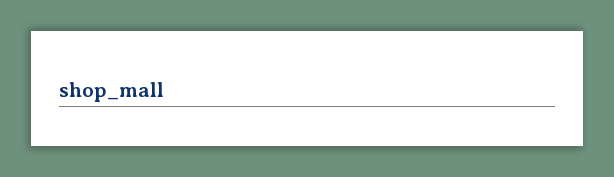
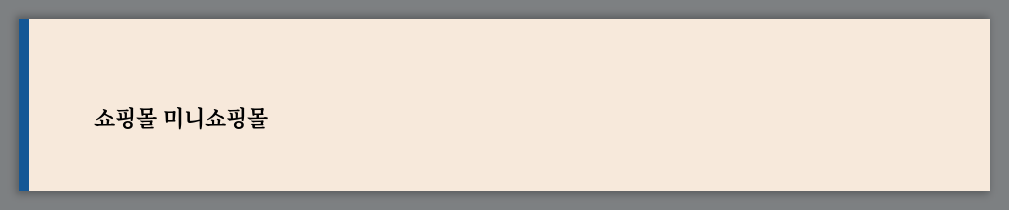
- shop_mall
+ 쇼핑몰 미니쇼핑몰

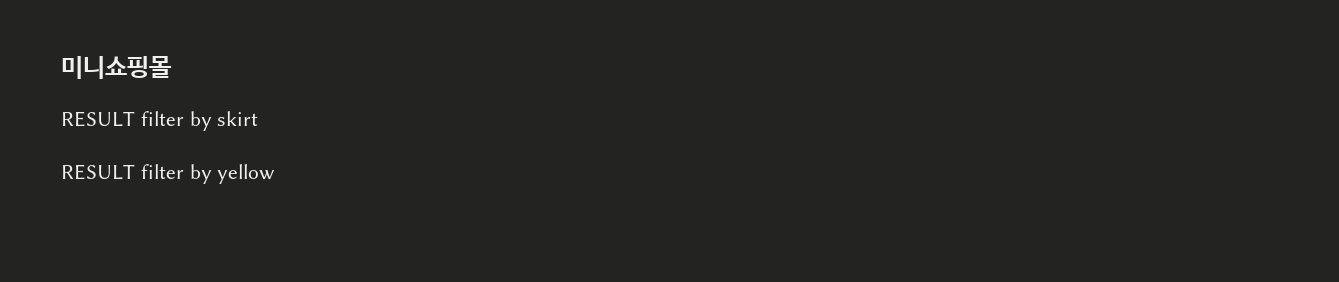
- 쇼핑몰 미니쇼핑몰
+ 미니쇼핑몰
+ RESULT filter by skirt
+ RESULT filter by yellow

